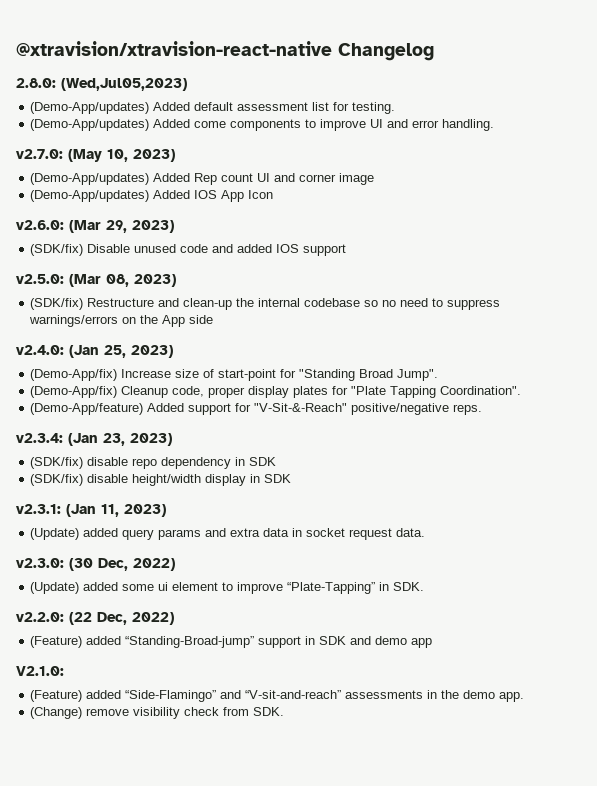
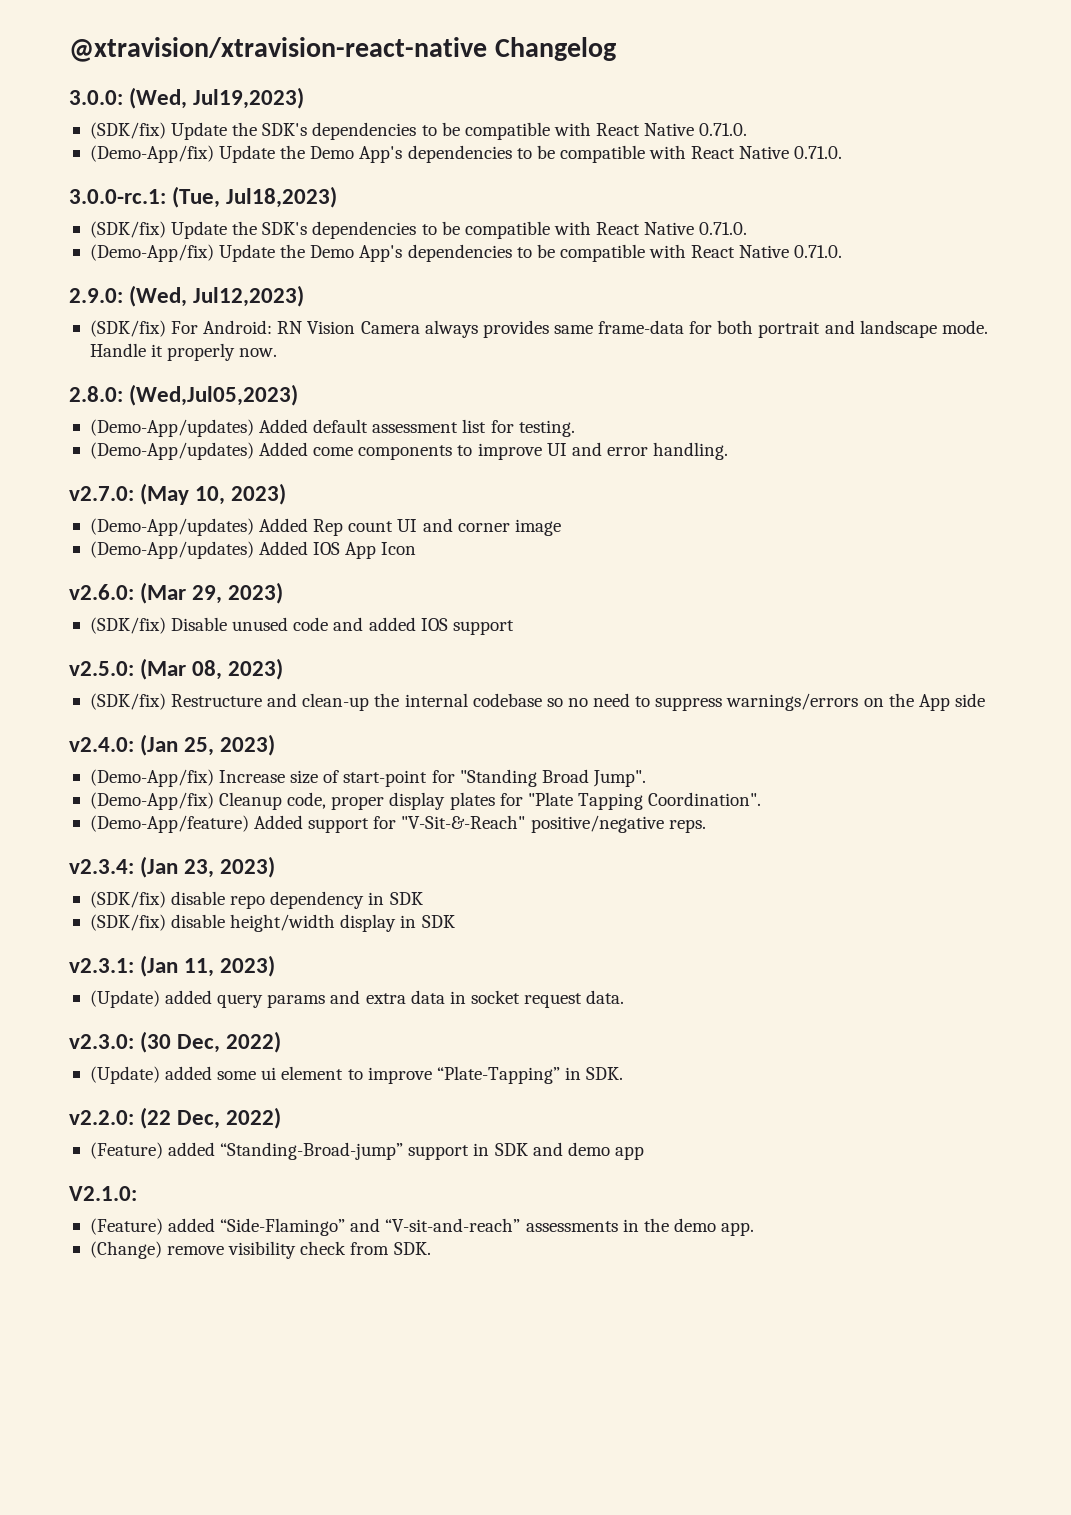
+ 3.0.0: (Wed, Jul19,2023)
+ (SDK/fix) Update the SDK's dependencies to be compatible with React Native 0.71.0.
+ (Demo-App/fix) Update the Demo App's dependencies to be compatible with React Native 0.71.0.
+ 3.0.0-rc.1: (Tue, Jul18,2023)
+ (SDK/fix) Update the SDK's dependencies to be compatible with React Native 0.71.0.
+ (Demo-App/fix) Update the Demo App's dependencies to be compatible with React Native 0.71.0.
+ 2.9.0: (Wed, Jul12,2023)
+ (SDK/fix) For Android: RN Vision Camera always provides same frame-data for both portrait and landscape mode. Handle it properly now.

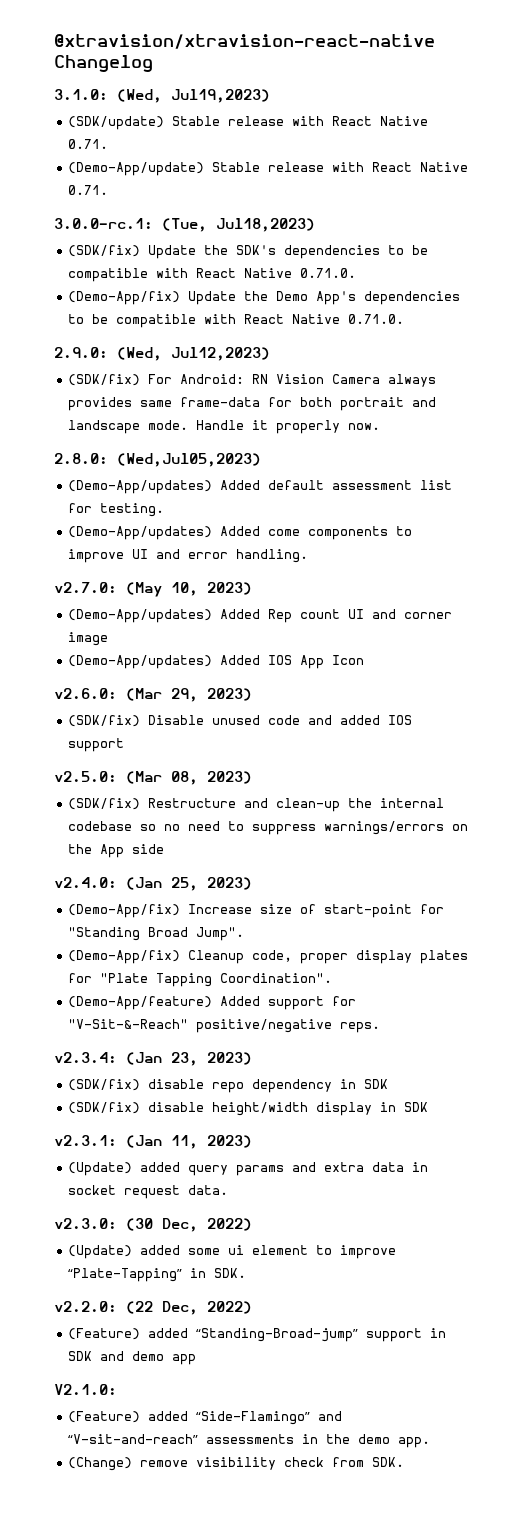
- 3.0.0: (Wed, Jul19,2023)
- (SDK/fix) Update the SDK's dependencies to be compatible with React Native 0.71.0.
- (Demo-App/fix) Update the Demo App's dependencies to be compatible with React Native 0.71.0.
+ 3.1.0: (Wed, Jul19,2023)
+ (SDK/update) Stable release with React Native 0.71.
+ (Demo-App/update) Stable release with React Native 0.71.

